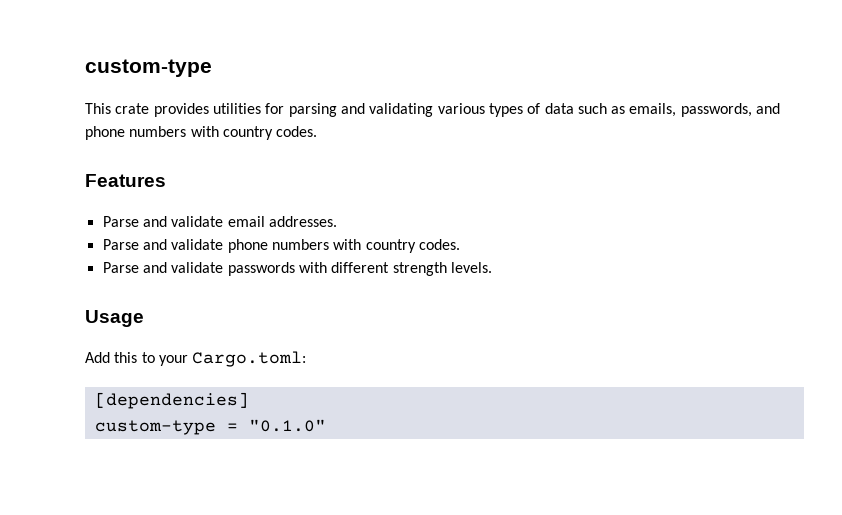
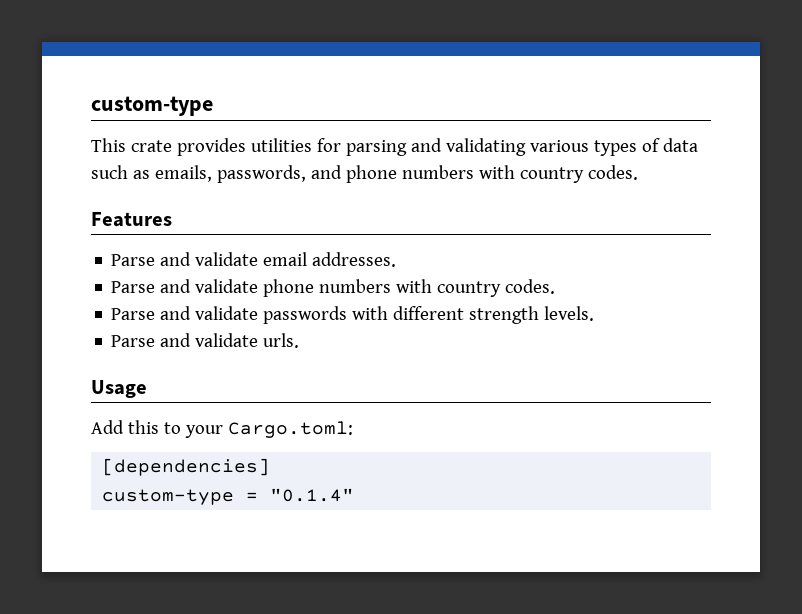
+ Parse and validate urls.
- custom-type = "0.1.0"
+ custom-type = "0.1.4"

